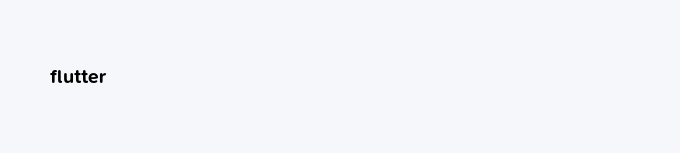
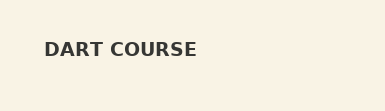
- flutter
+ DART COURSE

